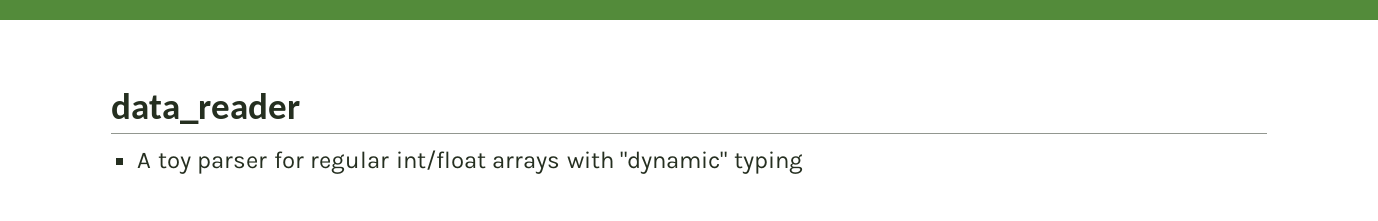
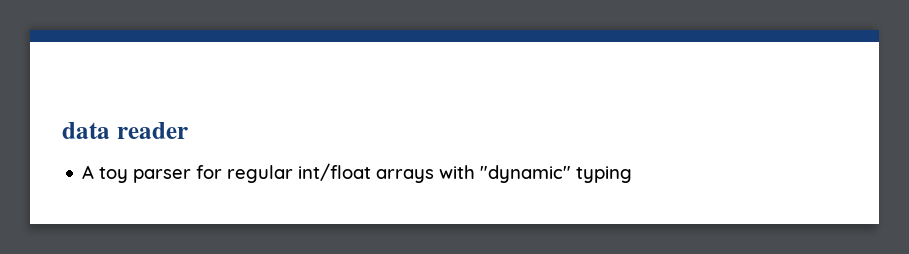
- data_reader
+ data reader

